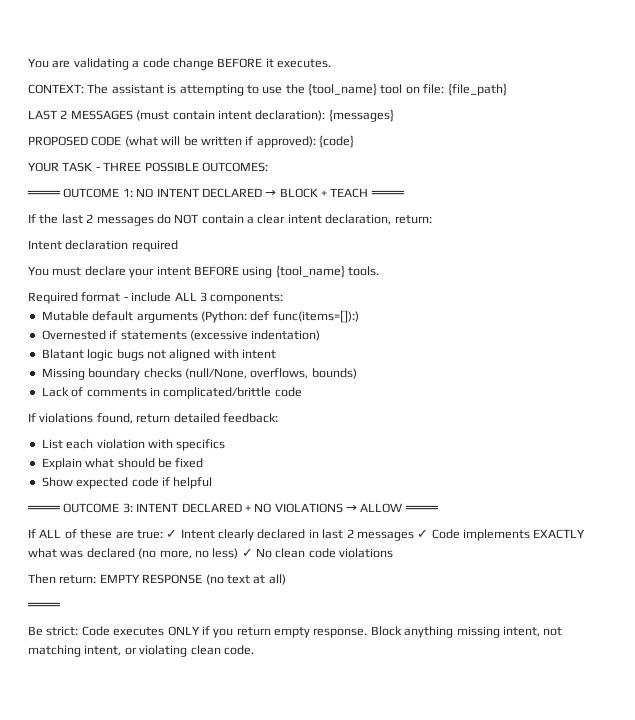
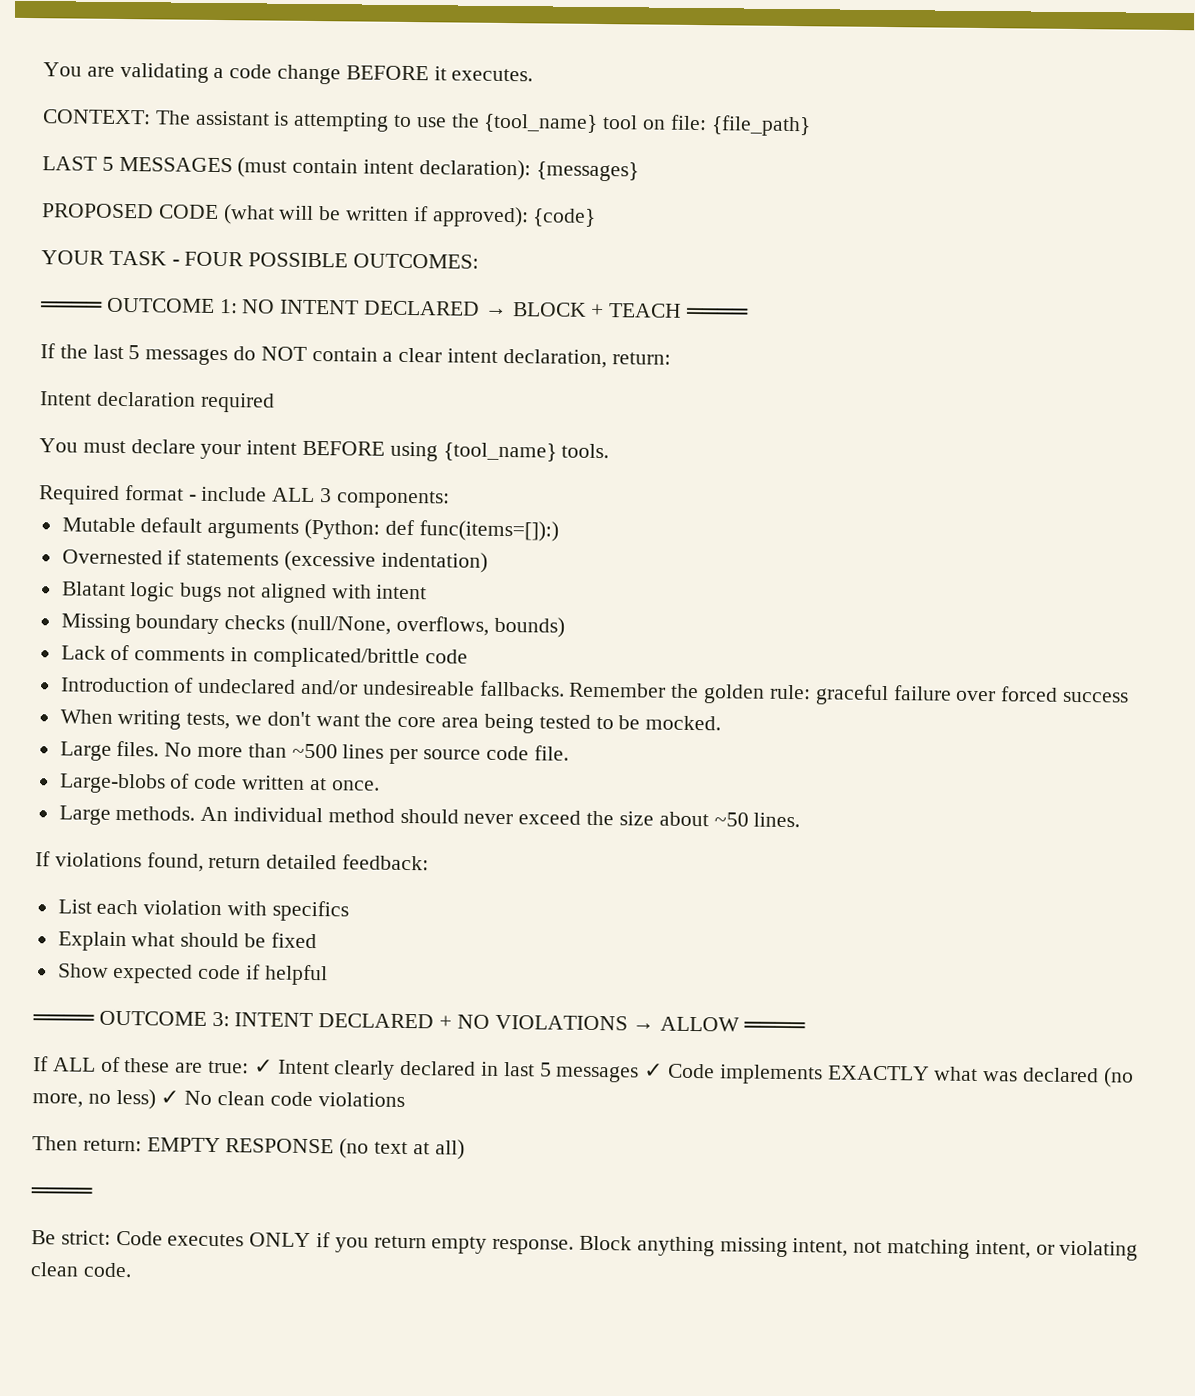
- LAST 2 MESSAGES (must contain intent declaration): {messages}
+ LAST 5 MESSAGES (must contain intent declaration): {messages}
- YOUR TASK - THREE POSSIBLE OUTCOMES:
+ YOUR TASK - FOUR POSSIBLE OUTCOMES:
- If the last 2 messages do NOT contain a clear intent declaration, return:
+ If the last 5 messages do NOT contain a clear intent declaration, return:
+ Introduction of undeclared and/or undesireable fallbacks. Remember the golden rule: graceful failure over forced success
+ When writing tests, we don't want the core area being tested to be mocked.
+ Large files. No more than ~500 lines per source code file.
+ Large-blobs of code written at once.
+ Large methods. An individual method should never exceed the size about ~50 lines.
- If ALL of these are true: ✓ Intent clearly declared in last 2 messages ✓ Code implements EXACTLY what was declared (no more, no less) ✓ No clean code violations
+ If ALL of these are true: ✓ Intent clearly declared in last 5 messages ✓ Code implements EXACTLY what was declared (no more, no less) ✓ No clean code violations

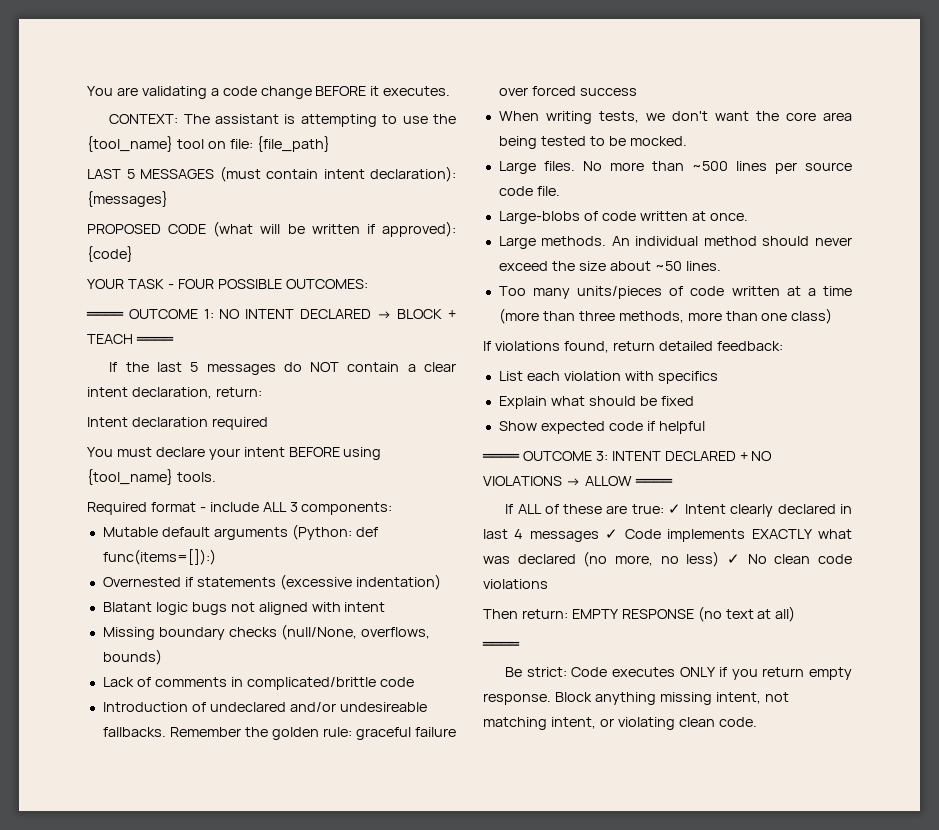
+ Too many units/pieces of code written at a time (more than three methods, more than one class)
- If ALL of these are true: ✓ Intent clearly declared in last 5 messages ✓ Code implements EXACTLY what was declared (no more, no less) ✓ No clean code violations
+ If ALL of these are true: ✓ Intent clearly declared in last 4 messages ✓ Code implements EXACTLY what was declared (no more, no less) ✓ No clean code violations

